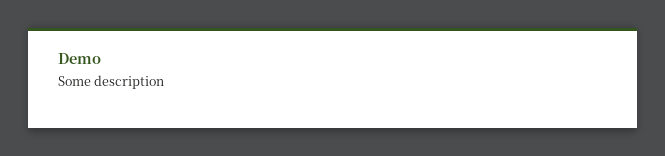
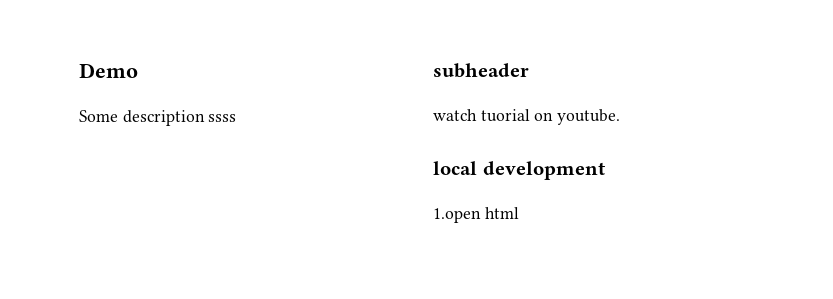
- Some description
+ Some description ssss
+ subheader
+ watch tuorial on youtube.
+ local development
+ 1.open html

